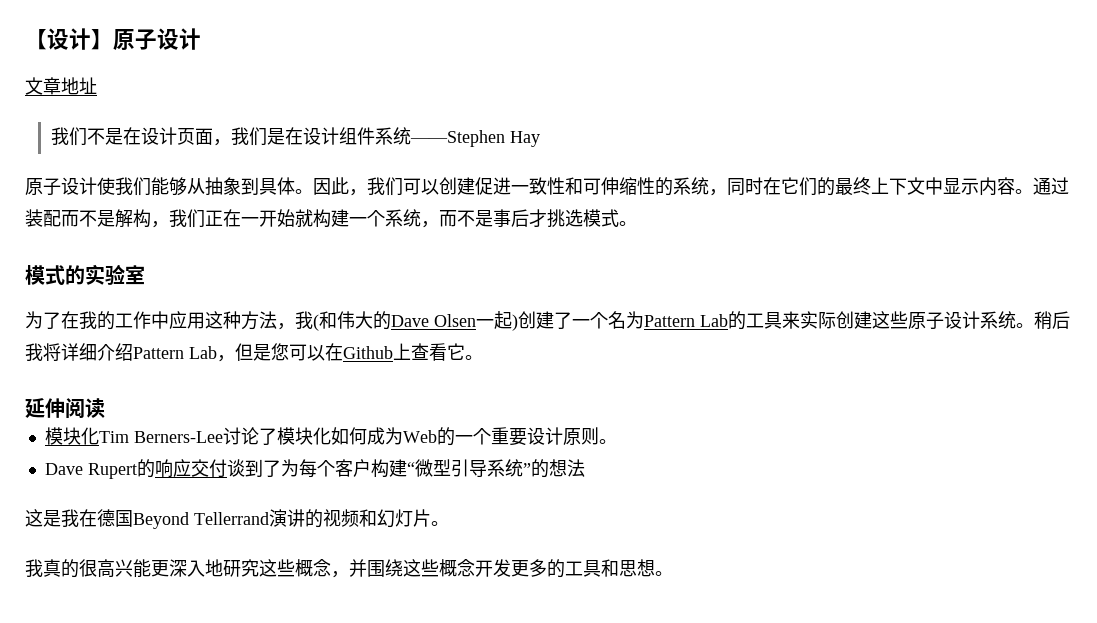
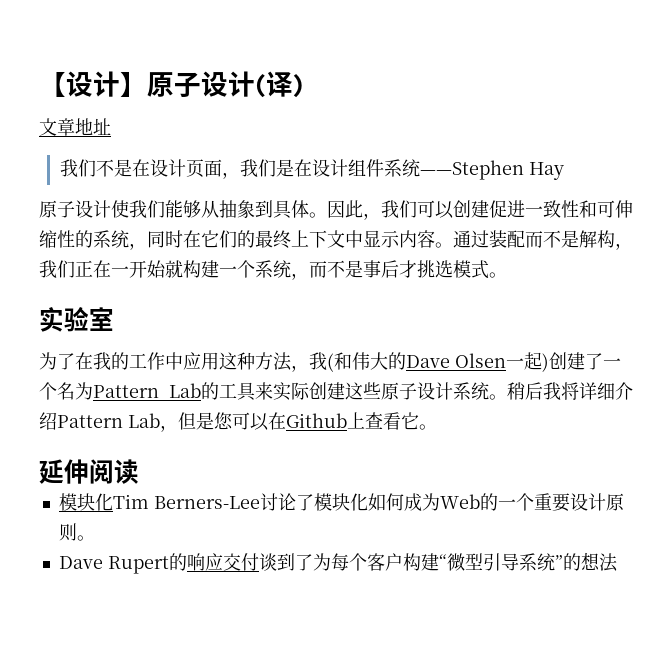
- 【设计】原子设计
+ 【设计】原子设计(译)
- 模式的实验室
+ 实验室
- 这是我在德国Beyond Tellerrand演讲的视频和幻灯片。
- 我真的很高兴能更深入地研究这些概念，并围绕这些概念开发更多的工具和思想。

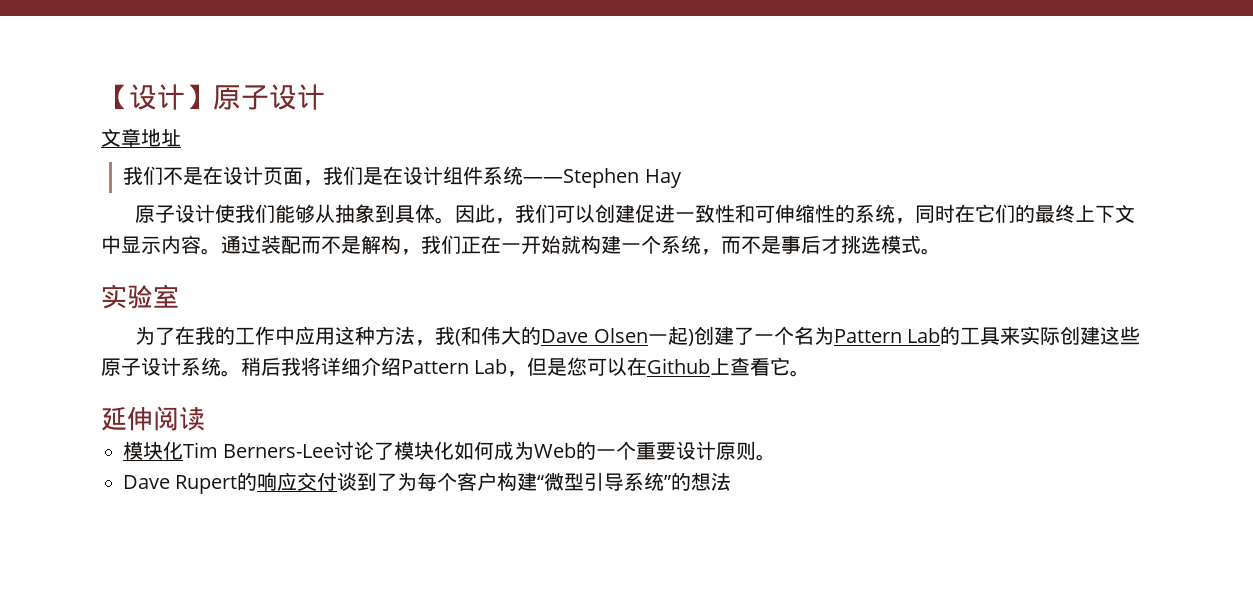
- 【设计】原子设计(译)
+ 【设计】原子设计

